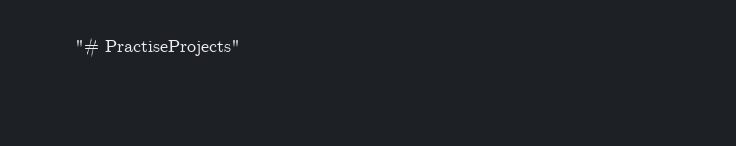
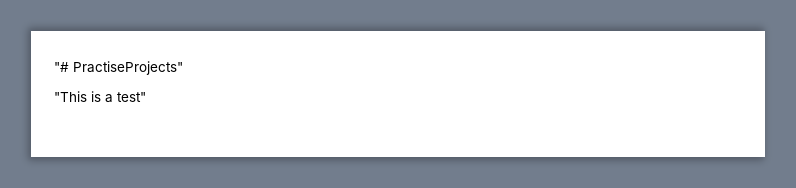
+ "This is a test"

